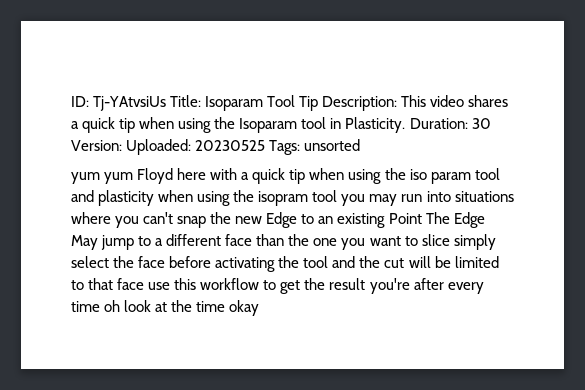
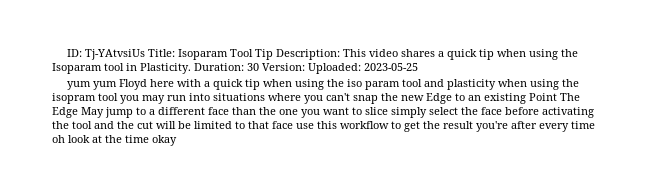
- Duration: 30 Version: Uploaded: 20230525 Tags: unsorted
+ Duration: 30 Version: Uploaded: 2023-05-25

